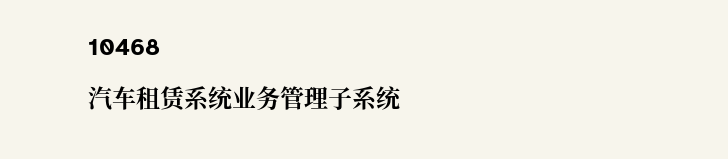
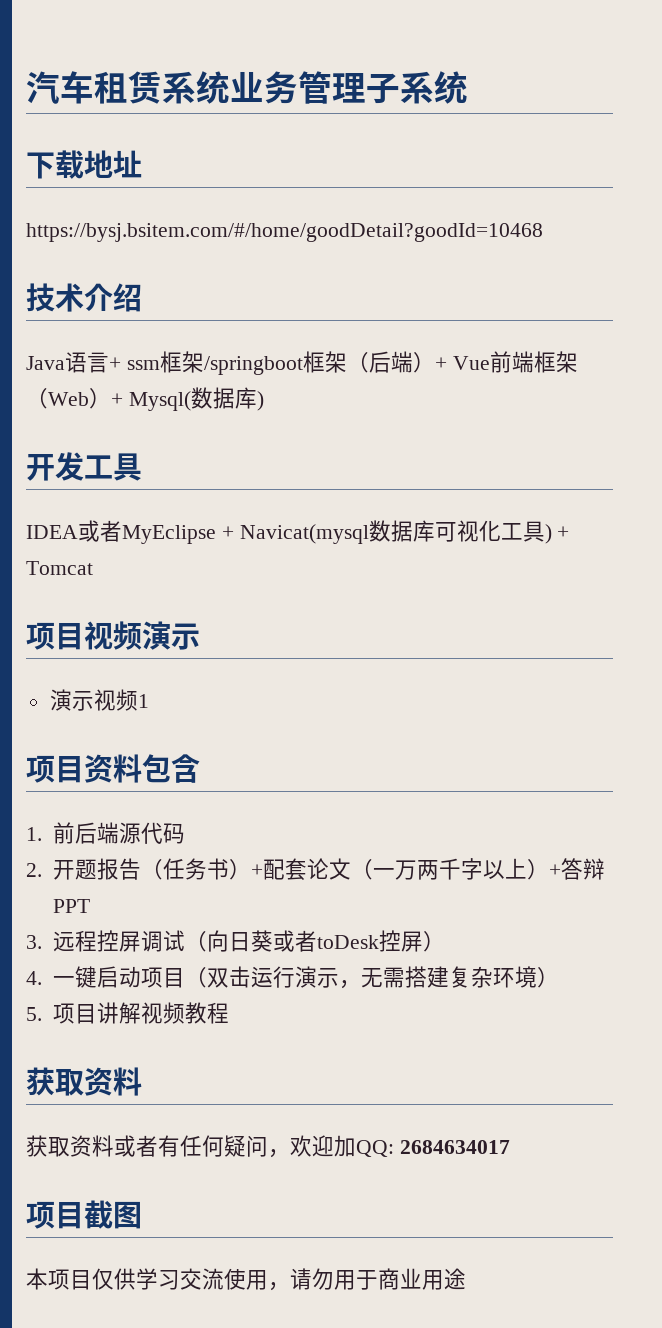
- 10468
+ 下载地址
+ https://bysj.bsitem.com/#/home/goodDetail?goodId=10468
+ 技术介绍
+ Java语言+ ssm框架/springboot框架（后端）+ Vue前端框架（Web）+ Mysql(数据库)
+ 开发工具
+ IDEA或者MyEclipse + Navicat(mysql数据库可视化工具) + Tomcat
+ 项目视频演示
+ 演示视频1
+ 项目资料包含
+ 1.前后端源代码
+ 2.开题报告（任务书）+配套论文（一万两千字以上）+答辩PPT
+ 3.远程控屏调试（向日葵或者toDesk控屏）
+ 4.一键启动项目（双击运行演示，无需搭建复杂环境）
+ 5.项目讲解视频教程
+ 获取资料
+ 获取资料或者有任何疑问，欢迎加QQ: 2684634017
+ 项目截图
+ 本项目仅供学习交流使用，请勿用于商业用途

